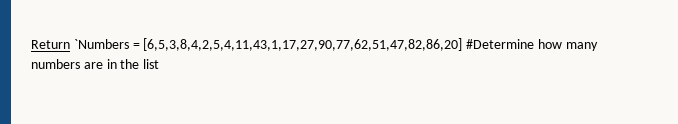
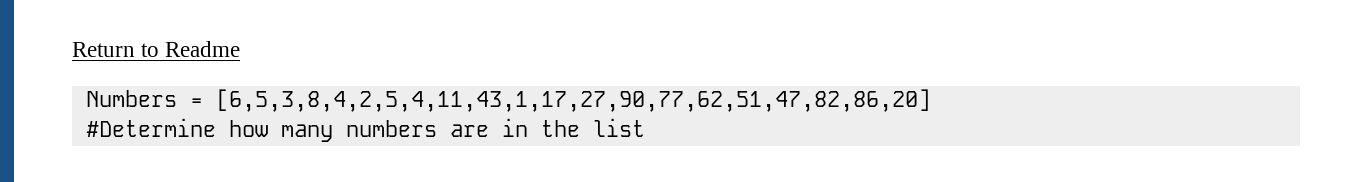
- Return `Numbers = [6,5,3,8,4,2,5,4,11,43,1,17,27,90,77,62,51,47,82,86,20] #Determine how many numbers are in the list
+ Return to Readme
+ Numbers = [6,5,3,8,4,2,5,4,11,43,1,17,27,90,77,62,51,47,82,86,20]
+ #Determine how many numbers are in the list

